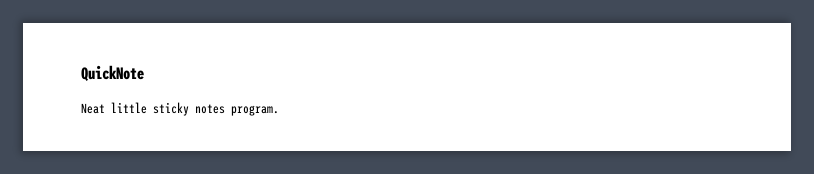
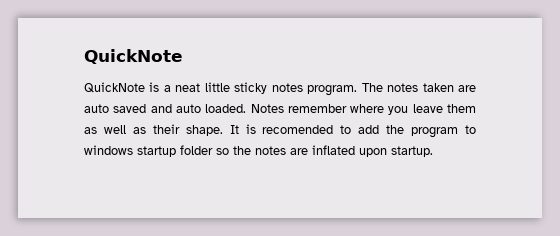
- Neat little sticky notes program.
+ QuickNote is a neat little sticky notes program. The notes taken are auto saved and auto loaded. Notes remember where you leave them as well as their shape. It is recomended to add the program to windows startup folder so the notes are inflated upon startup.

